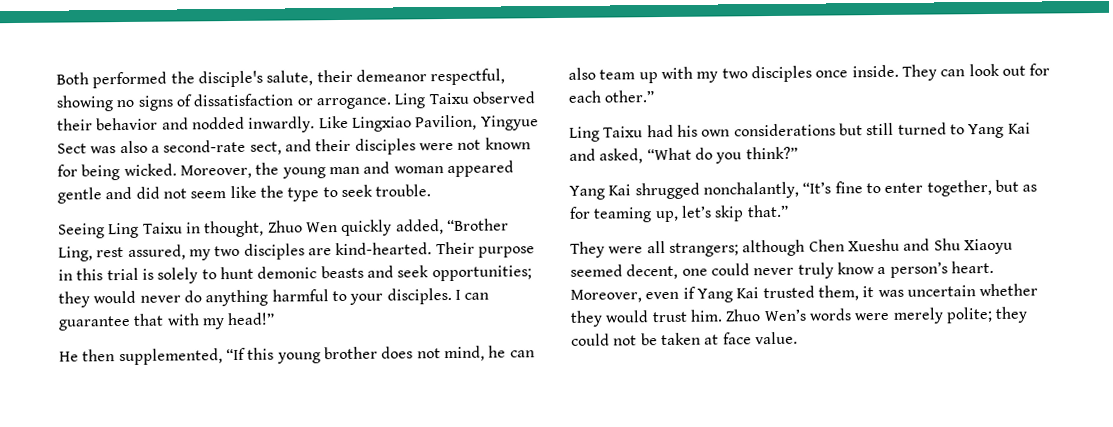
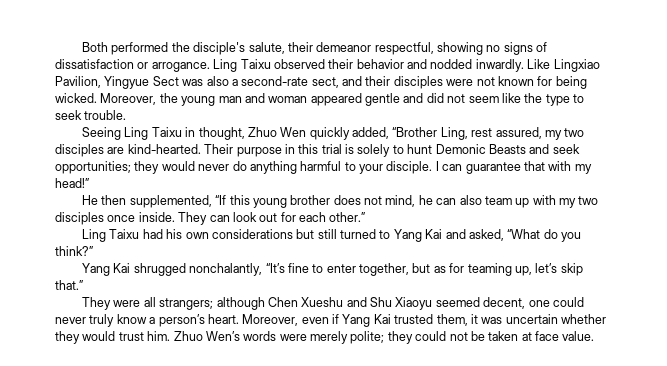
- Their purpose in this trial is solely to hunt demonic beasts and seek opportunities; they would never do anything harmful to your disciples.
+ Their purpose in this trial is solely to hunt Demonic Beasts and seek opportunities; they would never do anything harmful to your disciple.

